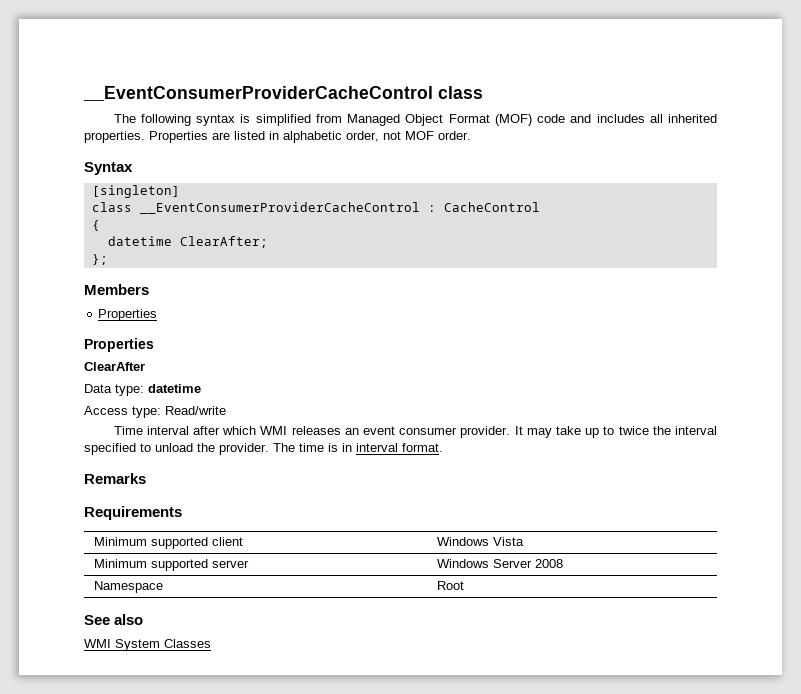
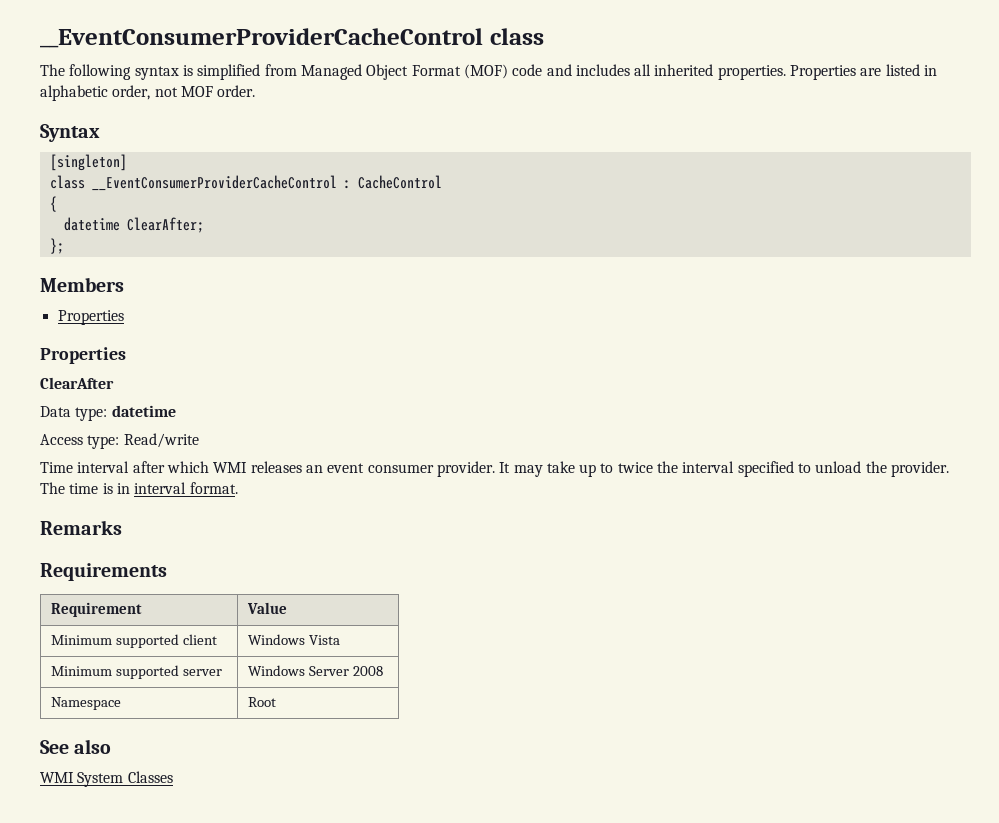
+ Requirement | Value

